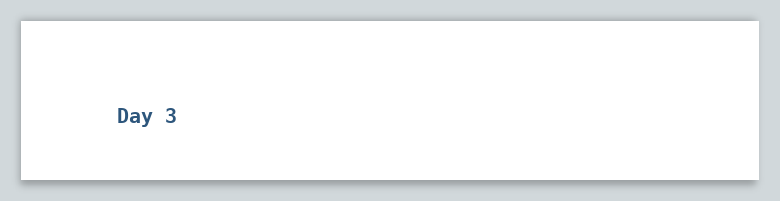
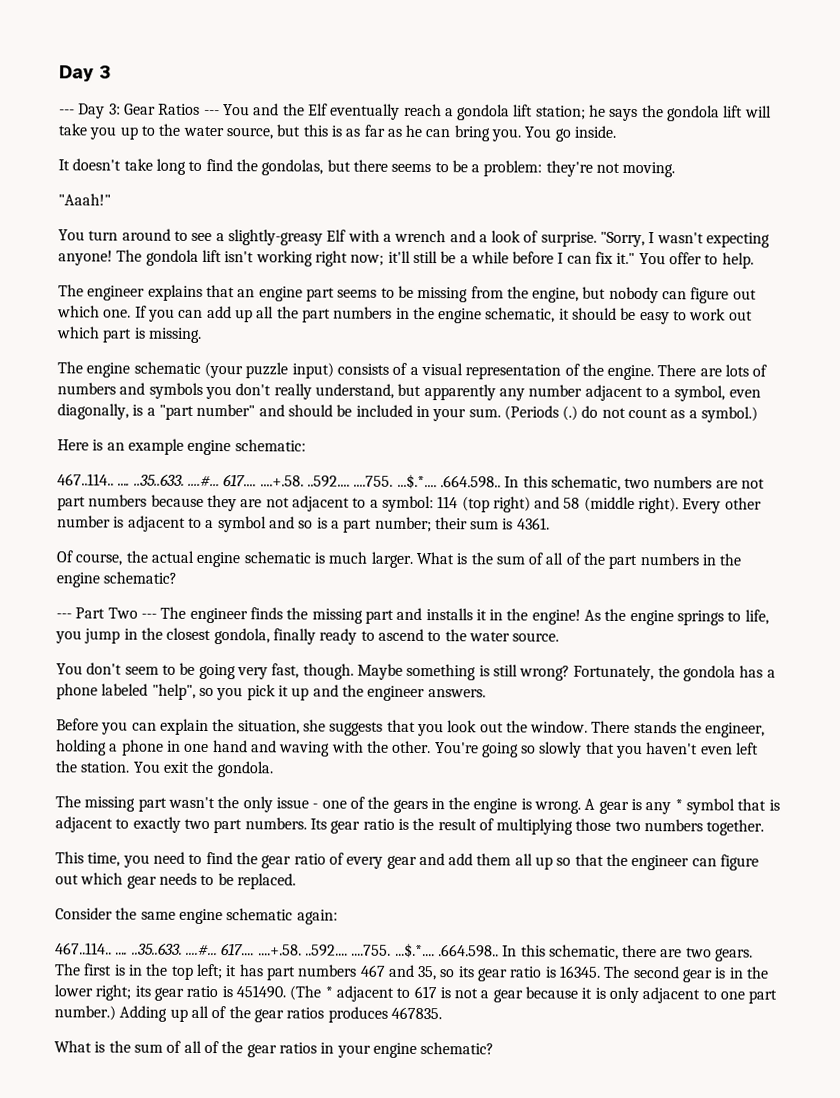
+ --- Day 3: Gear Ratios --- You and the Elf eventually reach a gondola lift station; he says the gondola lift will take you up to the water source, but this is as far as he can bring you. You go inside.
+ It doesn't take long to find the gondolas, but there seems to be a problem: they're not moving.
+ "Aaah!"
+ You turn around to see a slightly-greasy Elf with a wrench and a look of surprise. "Sorry, I wasn't expecting anyone! The gondola lift isn't working right now; it'll still be a while before I can fix it." You offer to help.
+ The engineer explains that an engine part seems to be missing from the engine, but nobody can figure out which one. If you can add up all the part numbers in the engine schematic, it should be easy to work out which part is missing.
+ The engine schematic (your puzzle input) consists of a visual representation of the engine. There are lots of numbers and symbols you don't really understand, but apparently any number adjacent to a symbol, even diagonally, is a "part number" and should be included in your sum. (Periods (.) do not count as a symbol.)
+ Here is an example engine schematic:
+ 467..114.. .... ..35..633. ....#... 617.... ....+.58. ..592.... ....755. ...$.*.... .664.598.. In this schematic, two numbers are not part numbers because they are not adjacent to a symbol: 114 (top right) and 58 (middle right). Every other number is adjacent to a symbol and so is a part number; their sum is 4361.
+ Of course, the actual engine schematic is much larger. What is the sum of all of the part numbers in the engine schematic?
+ --- Part Two --- The engineer finds the missing part and installs it in the engine! As the engine springs to life, you jump in the closest gondola, finally ready to ascend to the water source.
+ You don't seem to be going very fast, though. Maybe something is still wrong? Fortunately, the gondola has a phone labeled "help", so you pick it up and the engineer answers.
+ Before you can explain the situation, she suggests that you look out the window. There stands the engineer, holding a phone in one hand and waving with the other. You're going so slowly that you haven't even left the station. You exit the gondola.
+ The missing part wasn't the only issue - one of the gears in the engine is wrong. A gear is any * symbol that is adjacent to exactly two part numbers. Its gear ratio is the result of multiplying those two numbers together.
+ This time, you need to find the gear ratio of every gear and add them all up so that the engineer can figure out which gear needs to be replaced.
+ Consider the same engine schematic again:
+ 467..114.. .... ..35..633. ....#... 617.... ....+.58. ..592.... ....755. ...$.*.... .664.598.. In this schematic, there are two gears. The first is in the top left; it has part numbers 467 and 35, so its gear ratio is 16345. The second gear is in the lower right; its gear ratio is 451490. (The * adjacent to 617 is not a gear because it is only adjacent to one part number.) Adding up all of the gear ratios produces 467835.
+ What is the sum of all of the gear ratios in your engine schematic?

